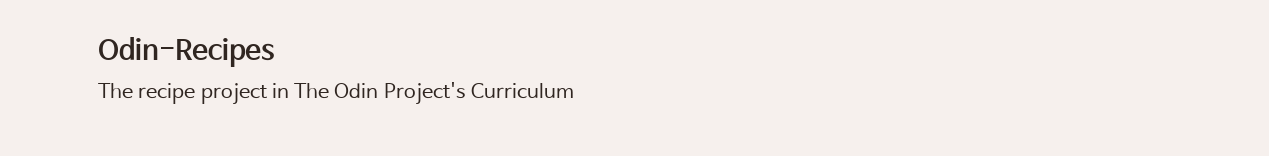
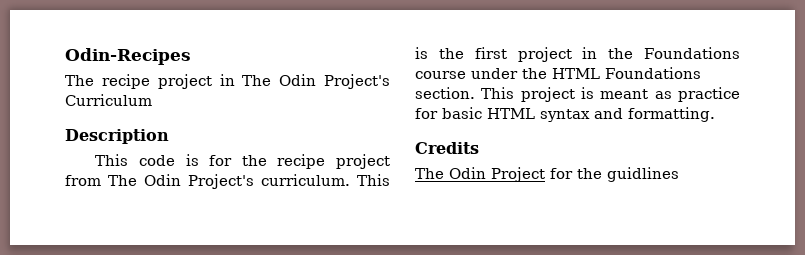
+ Description
+ This code is for the recipe project from The Odin Project's curriculum. This is the first project in the Foundations course under the HTML Foundations section. This project is meant as practice for basic HTML syntax and formatting.
+ Credits
+ The Odin Project for the guidlines

